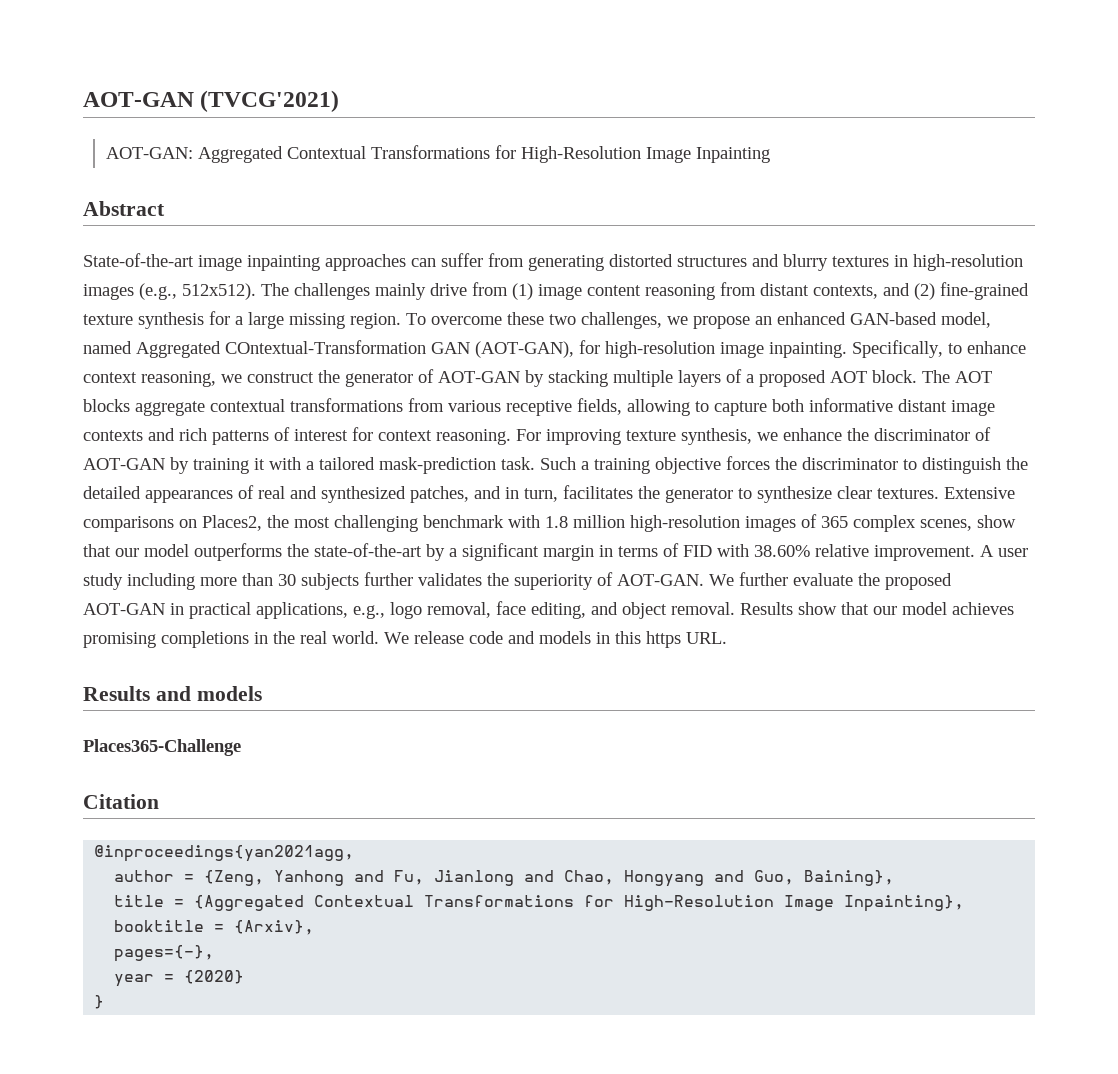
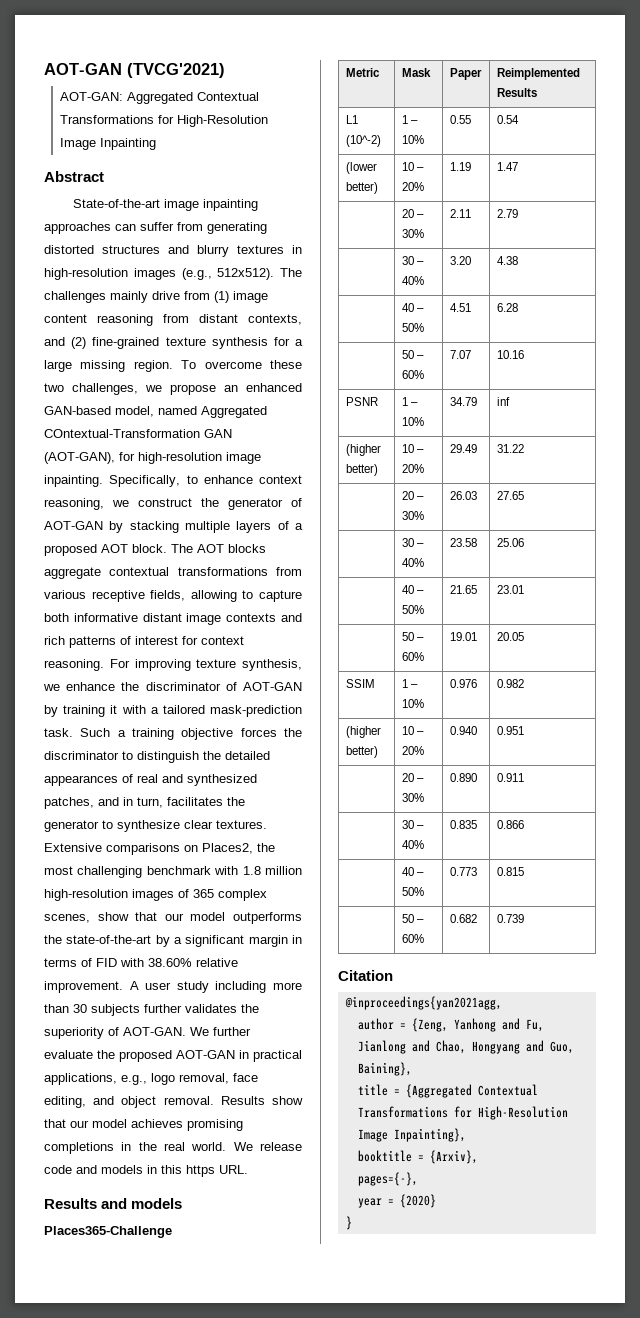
+ Metric | Mask | Paper | Reimplemented Results
+ L1 (10^-2) | 1 – 10% | 0.55 | 0.54
+ (lower better) | 10 – 20% | 1.19 | 1.47
+ | 20 – 30% | 2.11 | 2.79
+ | 30 – 40% | 3.20 | 4.38
+ | 40 – 50% | 4.51 | 6.28
+ | 50 – 60% | 7.07 | 10.16
+ PSNR | 1 – 10% | 34.79 | inf
+ (higher better) | 10 – 20% | 29.49 | 31.22
+ | 20 – 30% | 26.03 | 27.65
+ | 30 – 40% | 23.58 | 25.06
+ | 40 – 50% | 21.65 | 23.01
+ | 50 – 60% | 19.01 | 20.05
+ SSIM | 1 – 10% | 0.976 | 0.982
+ (higher better) | 10 – 20% | 0.940 | 0.951
+ | 20 – 30% | 0.890 | 0.911
+ | 30 – 40% | 0.835 | 0.866
+ | 40 – 50% | 0.773 | 0.815
+ | 50 – 60% | 0.682 | 0.739

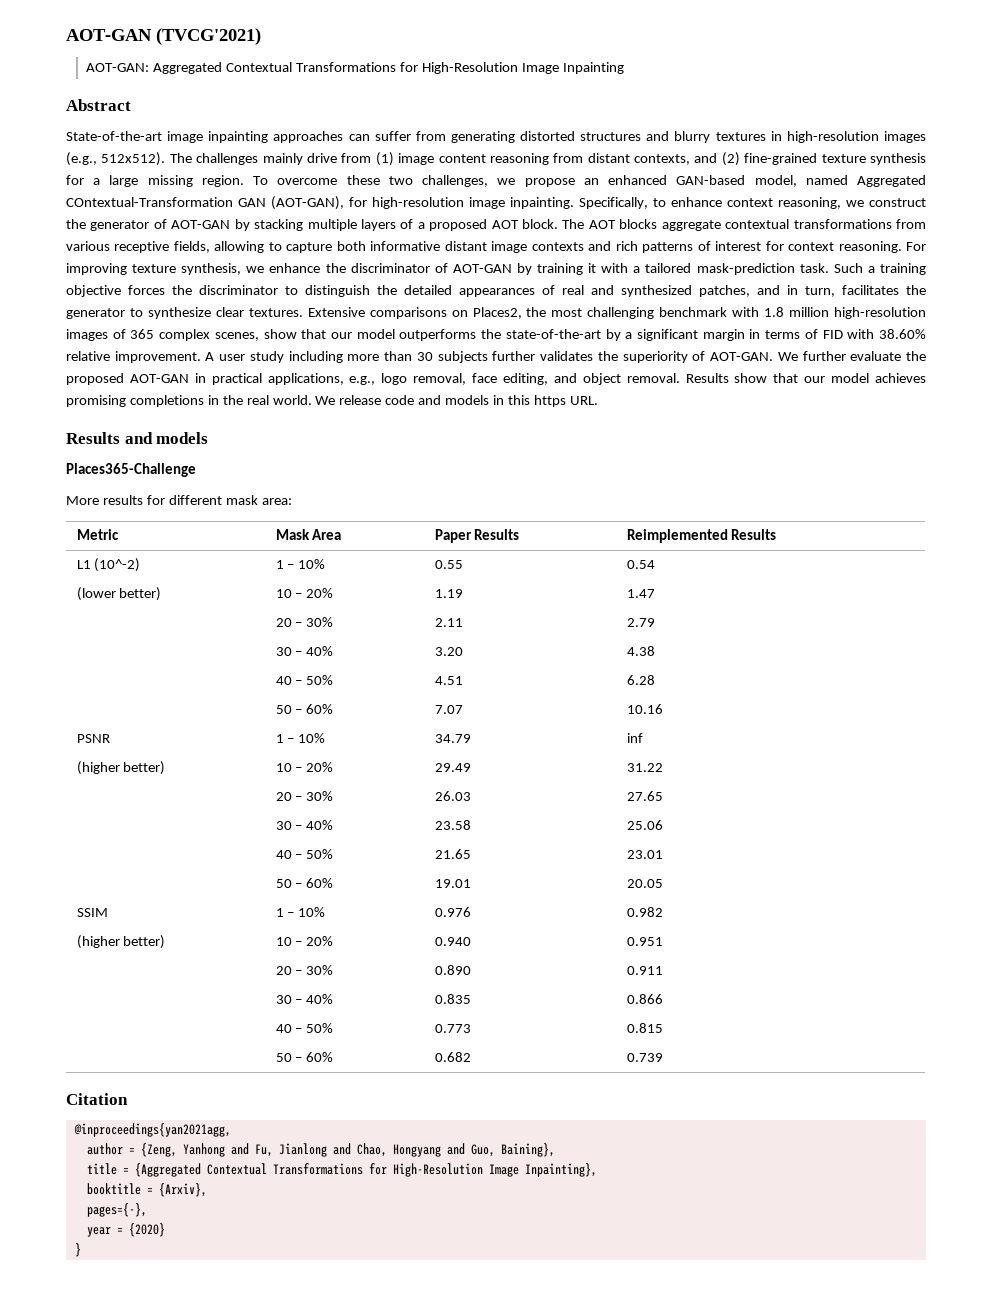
+ More results for different mask area:
- Metric | Mask | Paper | Reimplemented Results
+ Metric | Mask Area | Paper Results | Reimplemented Results

